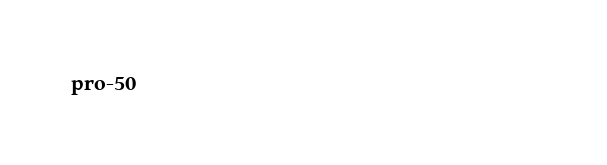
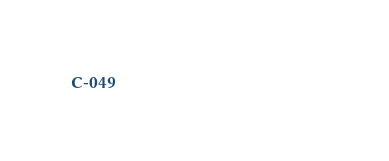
- pro-50
+ C-049

